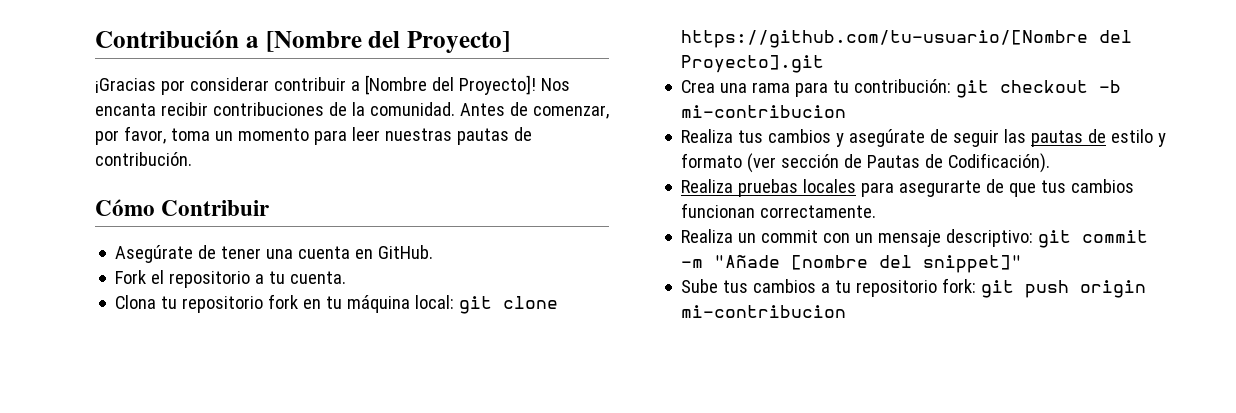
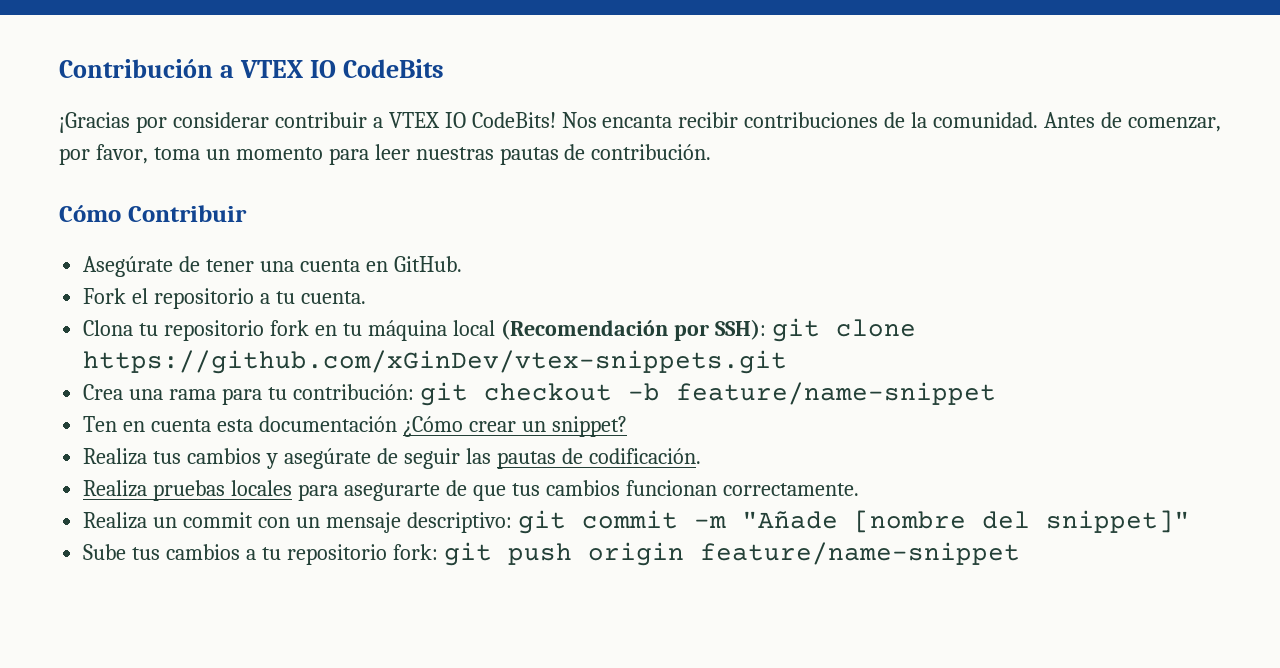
- Contribución a [Nombre del Proyecto]
+ Contribución a VTEX IO CodeBits
- ¡Gracias por considerar contribuir a [Nombre del Proyecto]!
+ ¡Gracias por considerar contribuir a VTEX IO CodeBits!
- Clona tu repositorio fork en tu máquina local: git clone https://github.com/tu-usuario/[Nombre del Proyecto].git
+ Clona tu repositorio fork en tu máquina local (Recomendación por SSH): git clone https://github.com/xGinDev/vtex-snippets.git
- Crea una rama para tu contribución: git checkout -b mi-contribucion
+ Crea una rama para tu contribución: git checkout -b feature/name-snippet
+ Ten en cuenta esta documentación ¿Cómo crear un snippet?
- Realiza tus cambios y asegúrate de seguir las pautas de estilo y formato (ver sección de Pautas de Codificación).
+ Realiza tus cambios y asegúrate de seguir las pautas de codificación.
- Sube tus cambios a tu repositorio fork: git push origin mi-contribucion
+ Sube tus cambios a tu repositorio fork: git push origin feature/name-snippet

